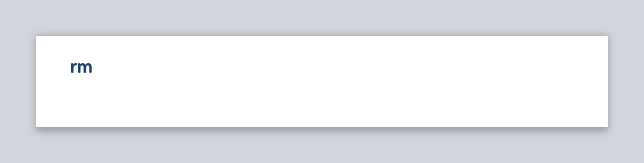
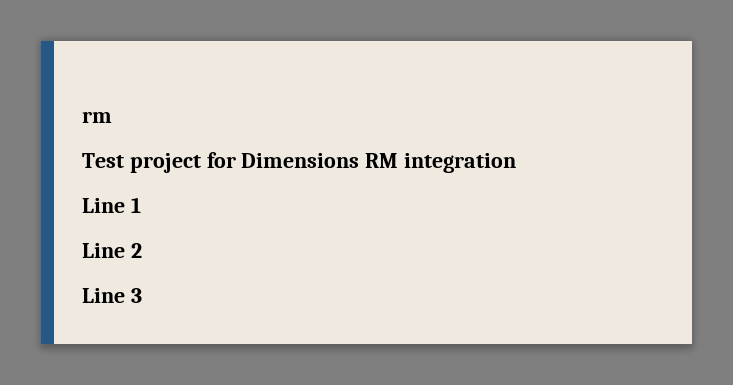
+ Test project for Dimensions RM integration
+ Line 1
+ Line 2
+ Line 3

